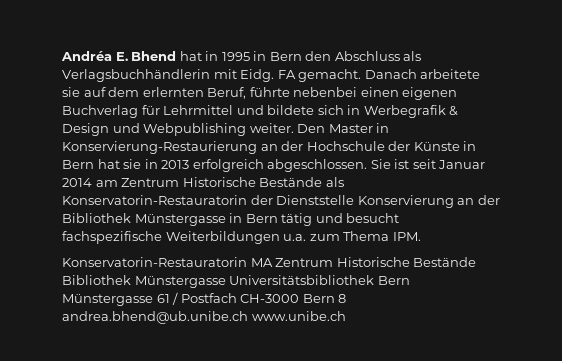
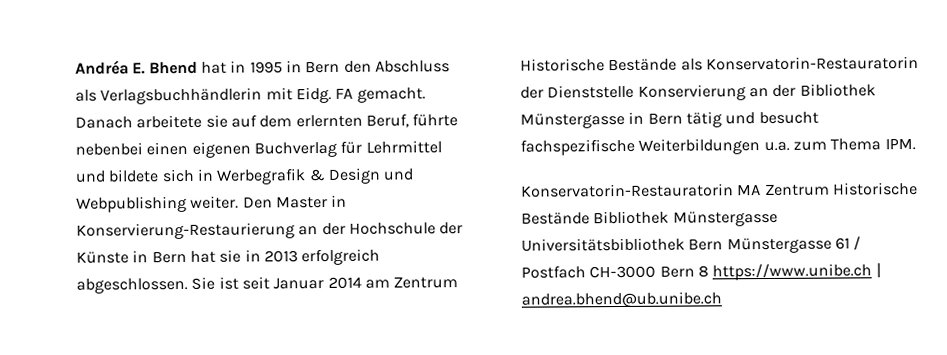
- Konservatorin-Restauratorin MA Zentrum Historische Bestände Bibliothek Münstergasse Universitätsbibliothek Bern Münstergasse 61 / Postfach CH-3000 Bern 8 andrea.bhend@ub.unibe.ch www.unibe.ch
+ Konservatorin-Restauratorin MA Zentrum Historische Bestände Bibliothek Münstergasse Universitätsbibliothek Bern Münstergasse 61 / Postfach CH-3000 Bern 8 https://www.unibe.ch | andrea.bhend@ub.unibe.ch

